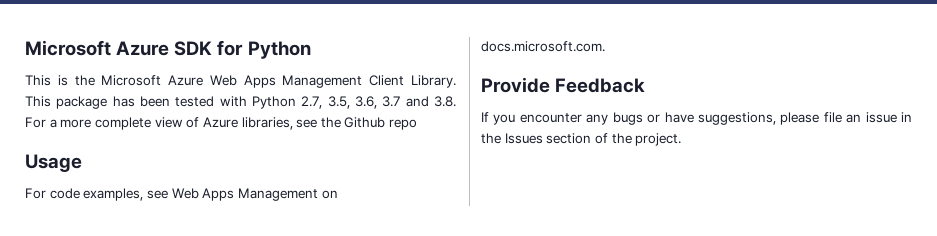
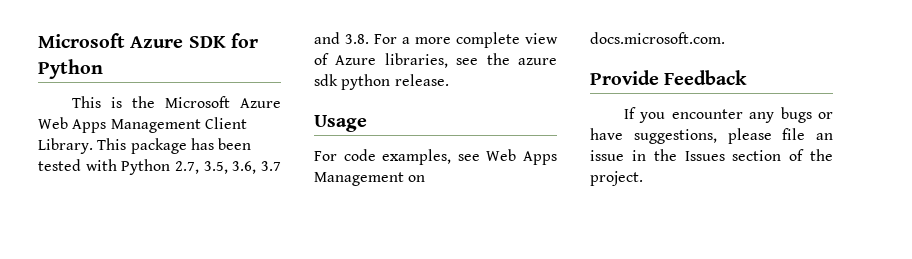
- This package has been tested with Python 2.7, 3.5, 3.6, 3.7 and 3.8. For a more complete view of Azure libraries, see the Github repo
+ This package has been tested with Python 2.7, 3.5, 3.6, 3.7 and 3.8. For a more complete view of Azure libraries, see the azure sdk python release.

